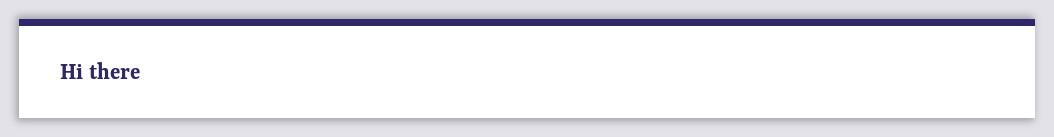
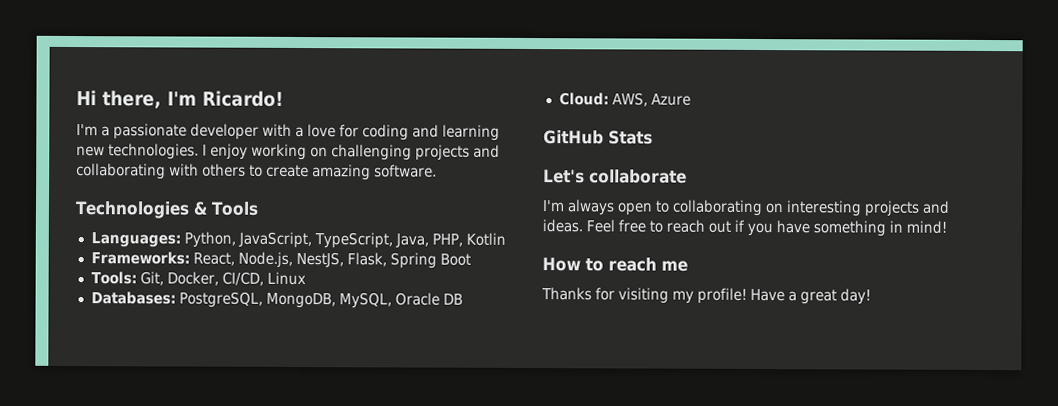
- Hi there
+ Hi there, I'm Ricardo!
+ I'm a passionate developer with a love for coding and learning new technologies. I enjoy working on challenging projects and collaborating with others to create amazing software.
+ Technologies & Tools
+ Languages: Python, JavaScript, TypeScript, Java, PHP, Kotlin
+ Frameworks: React, Node.js, NestJS, Flask, Spring Boot
+ Tools: Git, Docker, CI/CD, Linux
+ Databases: PostgreSQL, MongoDB, MySQL, Oracle DB
+ Cloud: AWS, Azure
+ GitHub Stats
+ Let's collaborate
+ I'm always open to collaborating on interesting projects and ideas. Feel free to reach out if you have something in mind!
+ How to reach me
+ Thanks for visiting my profile! Have a great day!

